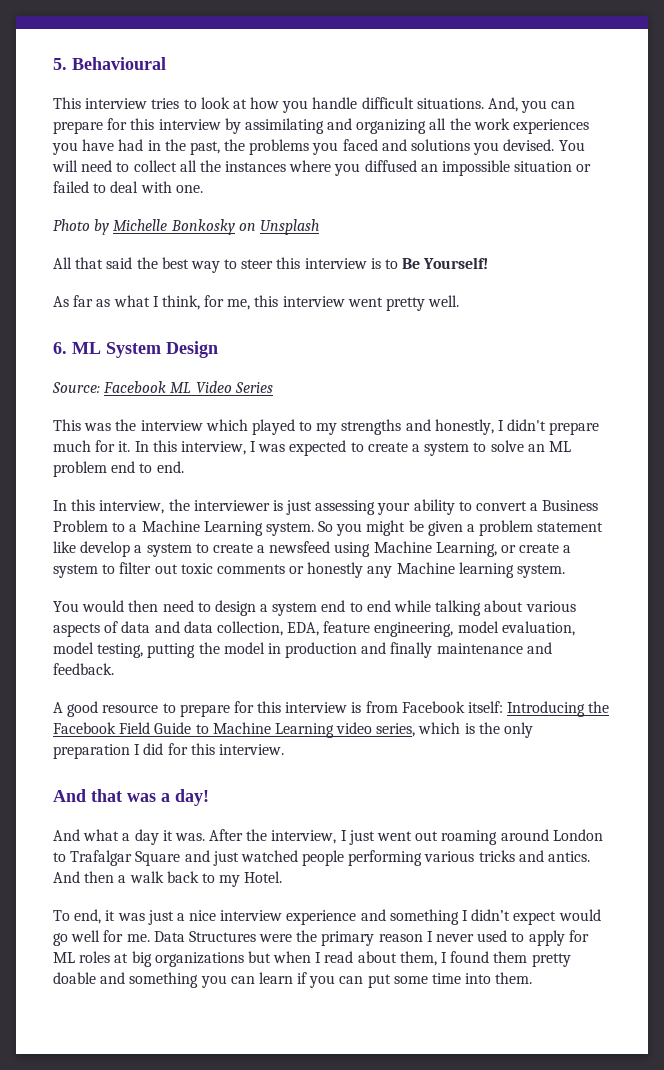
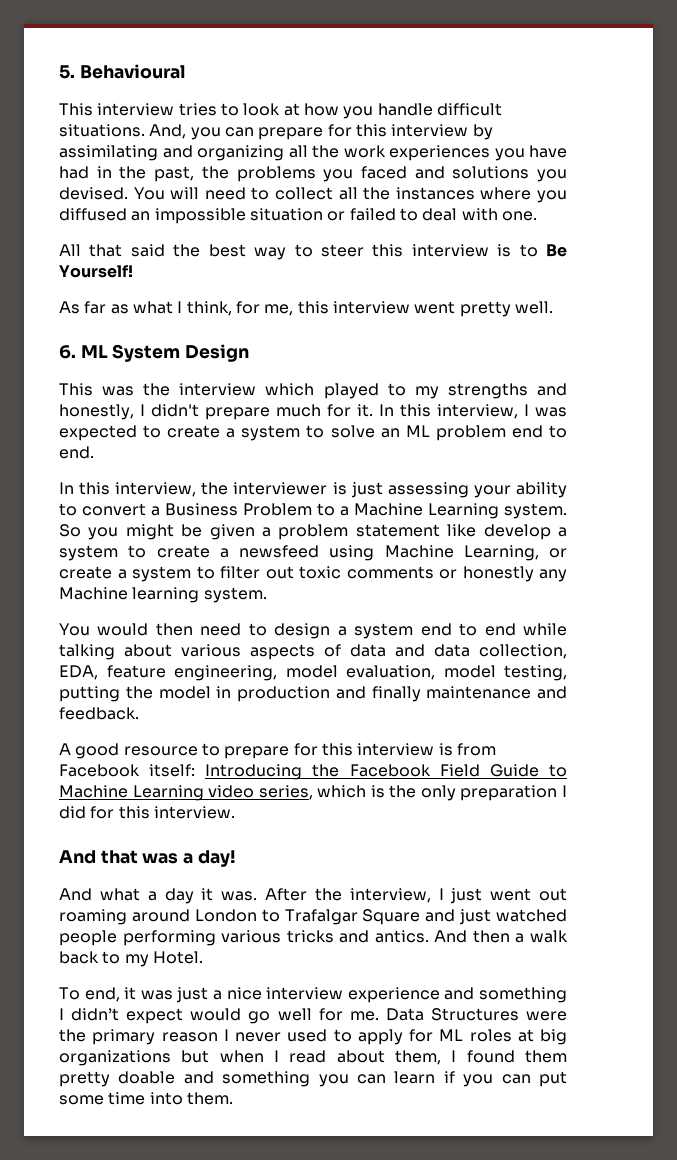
- Photo by Michelle Bonkosky on Unsplash
- Source: Facebook ML Video Series

